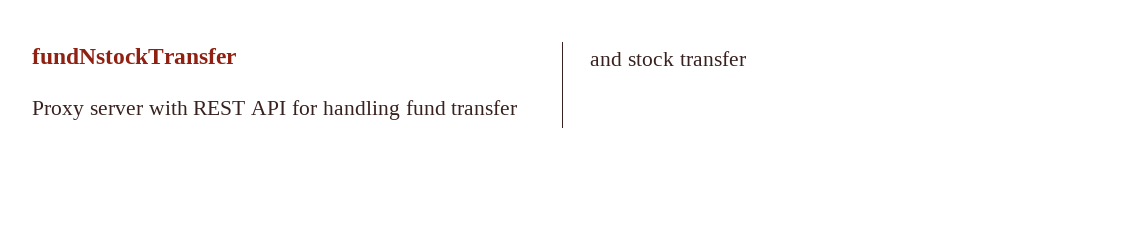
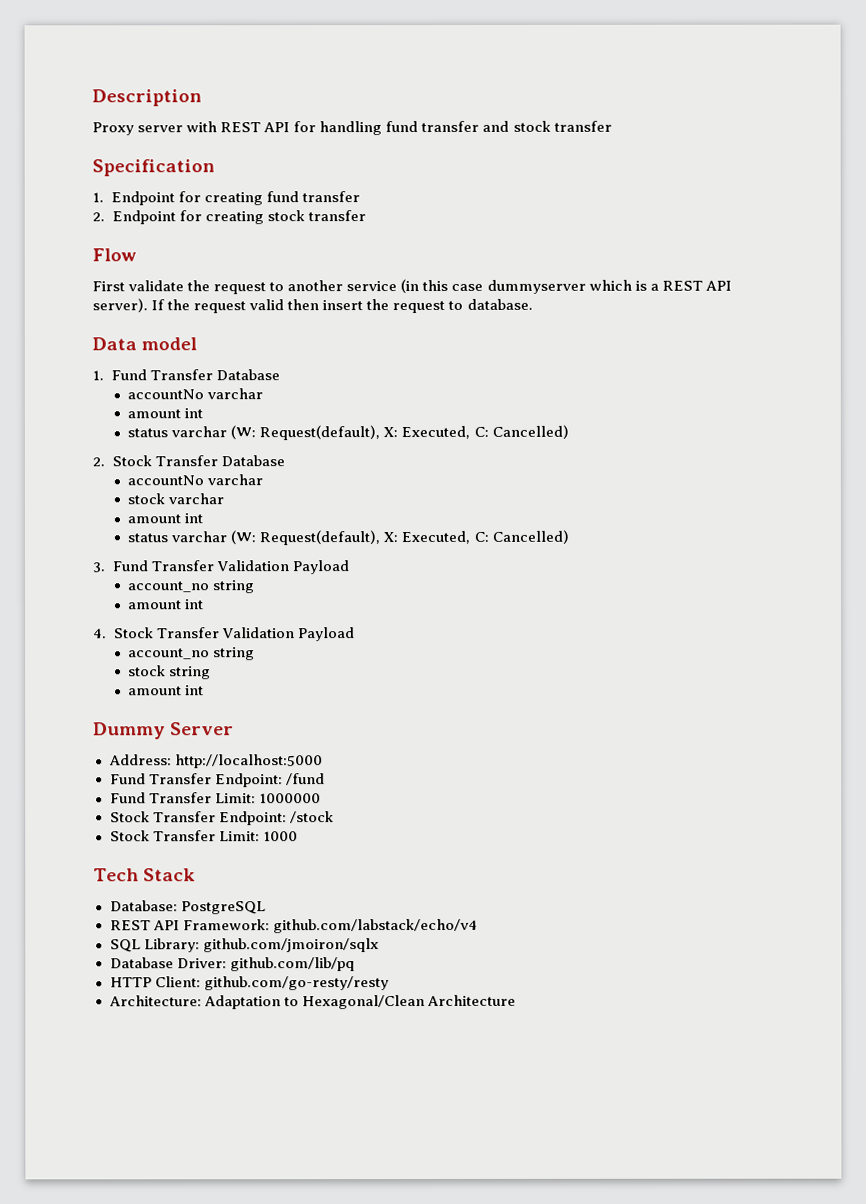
- fundNstockTransfer
+ Description
+ Specification
+ 1. Endpoint for creating fund transfer
+ 2. Endpoint for creating stock transfer
+ Flow
+ First validate the request to another service (in this case dummyserver which is a REST API server). If the request valid then insert the request to database.
+ Data model
+ 1. Fund Transfer Database
+ accountNo varchar
+ amount int
+ status varchar (W: Request(default), X: Executed, C: Cancelled)
+ 2. Stock Transfer Database
+ accountNo varchar
+ stock varchar
+ amount int
+ status varchar (W: Request(default), X: Executed, C: Cancelled)
+ 3. Fund Transfer Validation Payload
+ account_no string
+ amount int
+ 4. Stock Transfer Validation Payload
+ account_no string
+ stock string
+ amount int
+ Dummy Server
+ Address: http://localhost:5000
+ Fund Transfer Endpoint: /fund
+ Fund Transfer Limit: 1000000
+ Stock Transfer Endpoint: /stock
+ Stock Transfer Limit: 1000
+ Tech Stack
+ Database: PostgreSQL
+ REST API Framework: github.com/labstack/echo/v4
+ SQL Library: github.com/jmoiron/sqlx
+ Database Driver: github.com/lib/pq
+ HTTP Client: github.com/go-resty/resty
+ Architecture: Adaptation to Hexagonal/Clean Architecture

